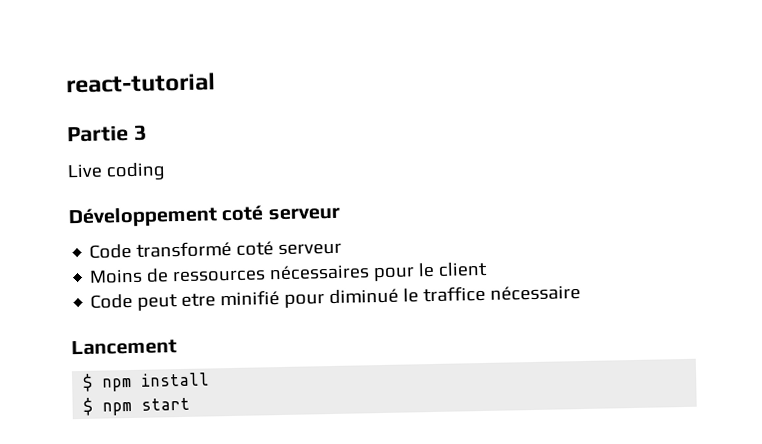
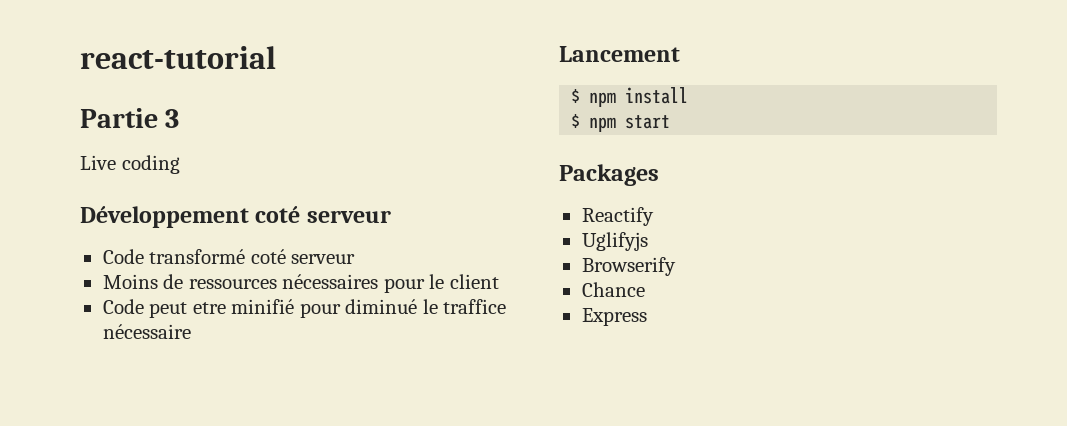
+ Packages
+ Reactify
+ Uglifyjs
+ Browserify
+ Chance
+ Express

